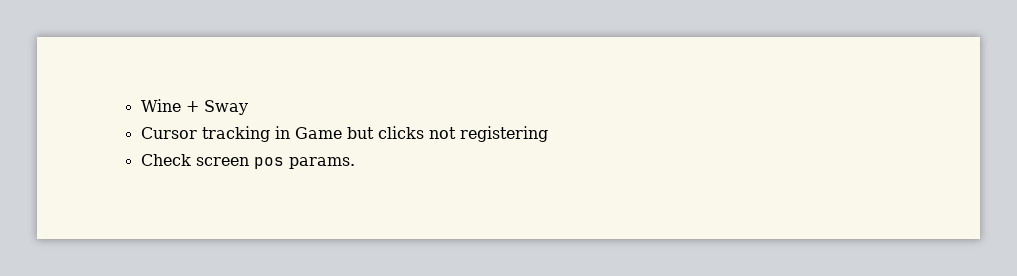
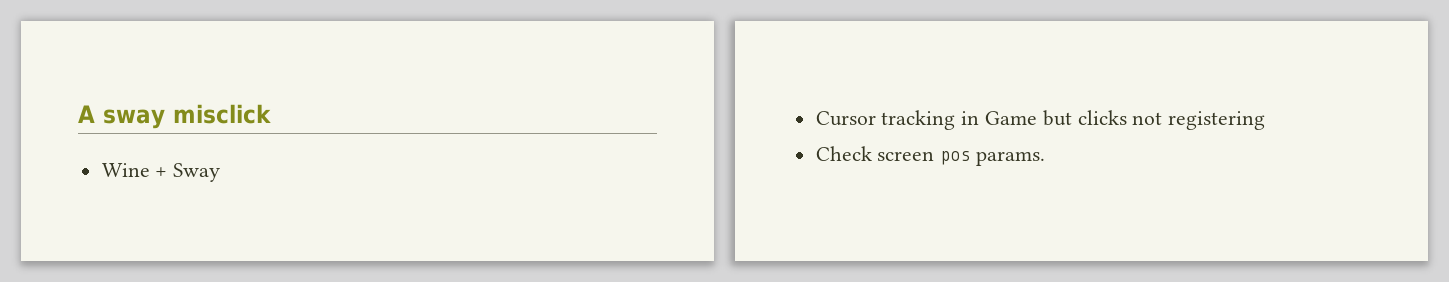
+ A sway misclick

